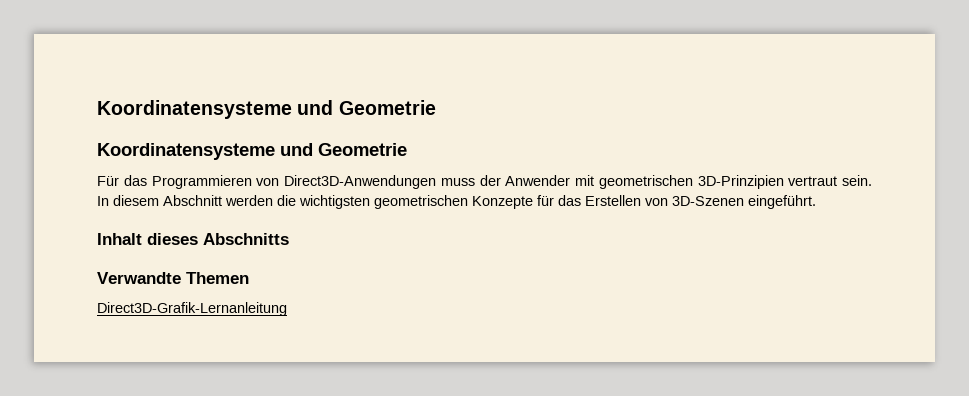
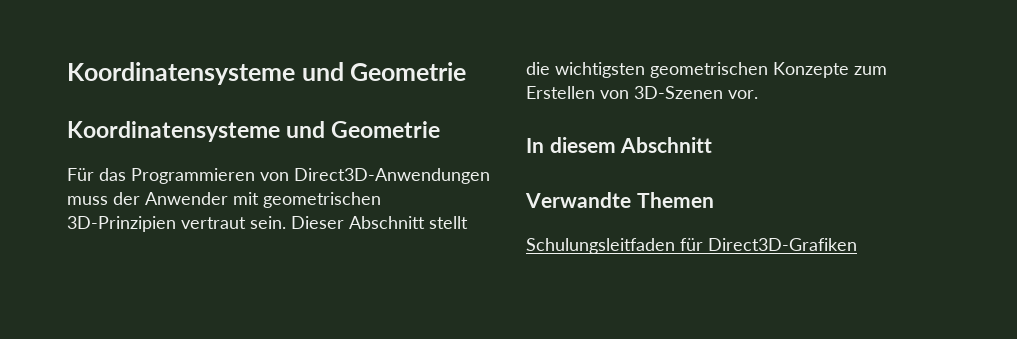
- In diesem Abschnitt werden die wichtigsten geometrischen Konzepte für das Erstellen von 3D-Szenen eingeführt.
- Inhalt dieses Abschnitts
+ Dieser Abschnitt stellt die wichtigsten geometrischen Konzepte zum Erstellen von 3D-Szenen vor.
+ In diesem Abschnitt
- Direct3D-Grafik-Lernanleitung
+ Schulungsleitfaden für Direct3D-Grafiken

